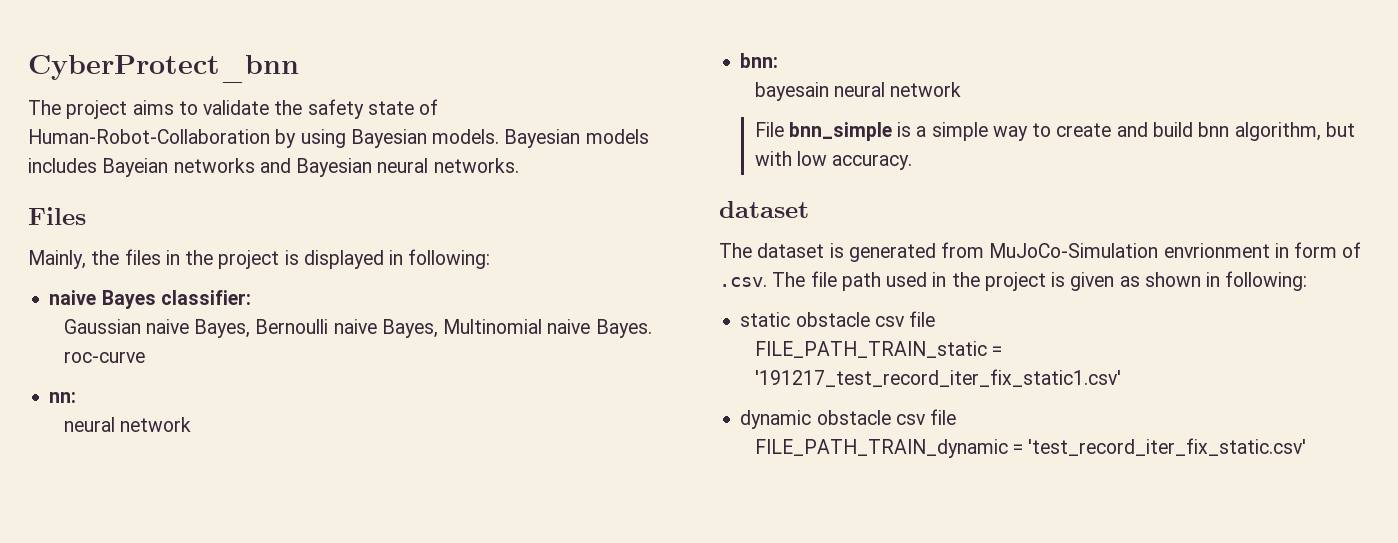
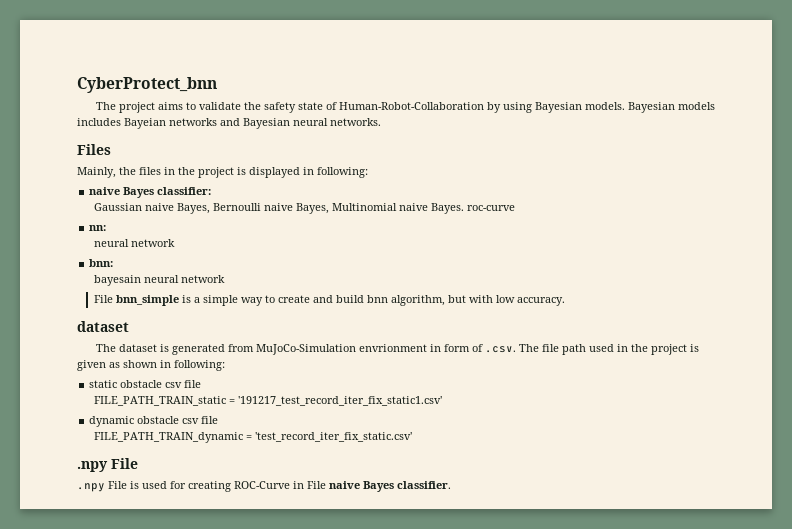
  FILE_PATH_TRAIN_dynamic = 'test_record_iter_fix_static.csv'
+ .npy File
+ .npy File is used for creating ROC-Curve in File naive Bayes classifier.

